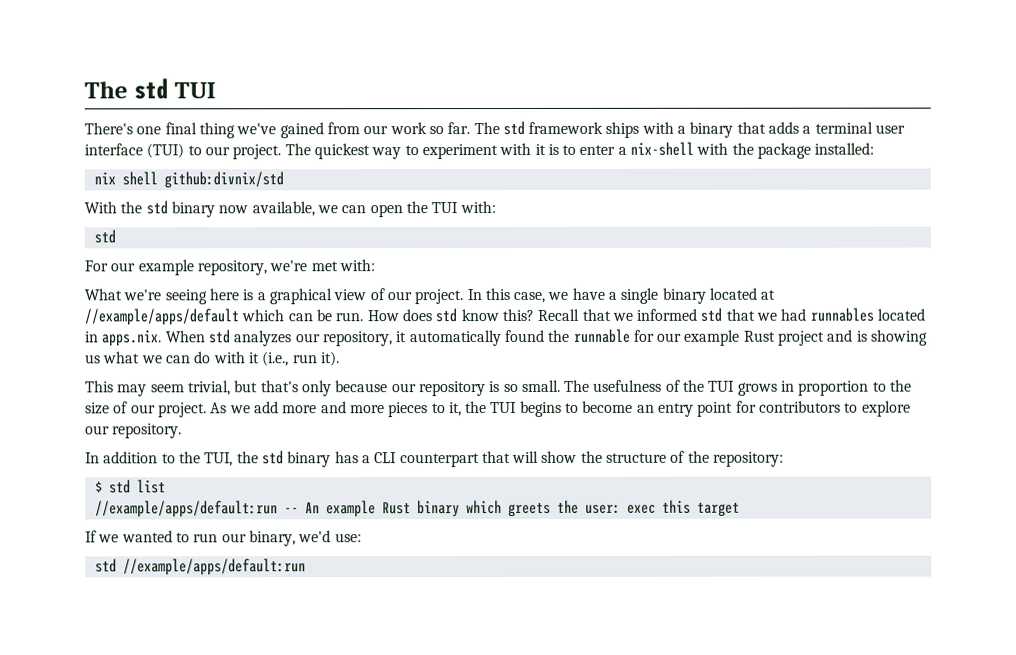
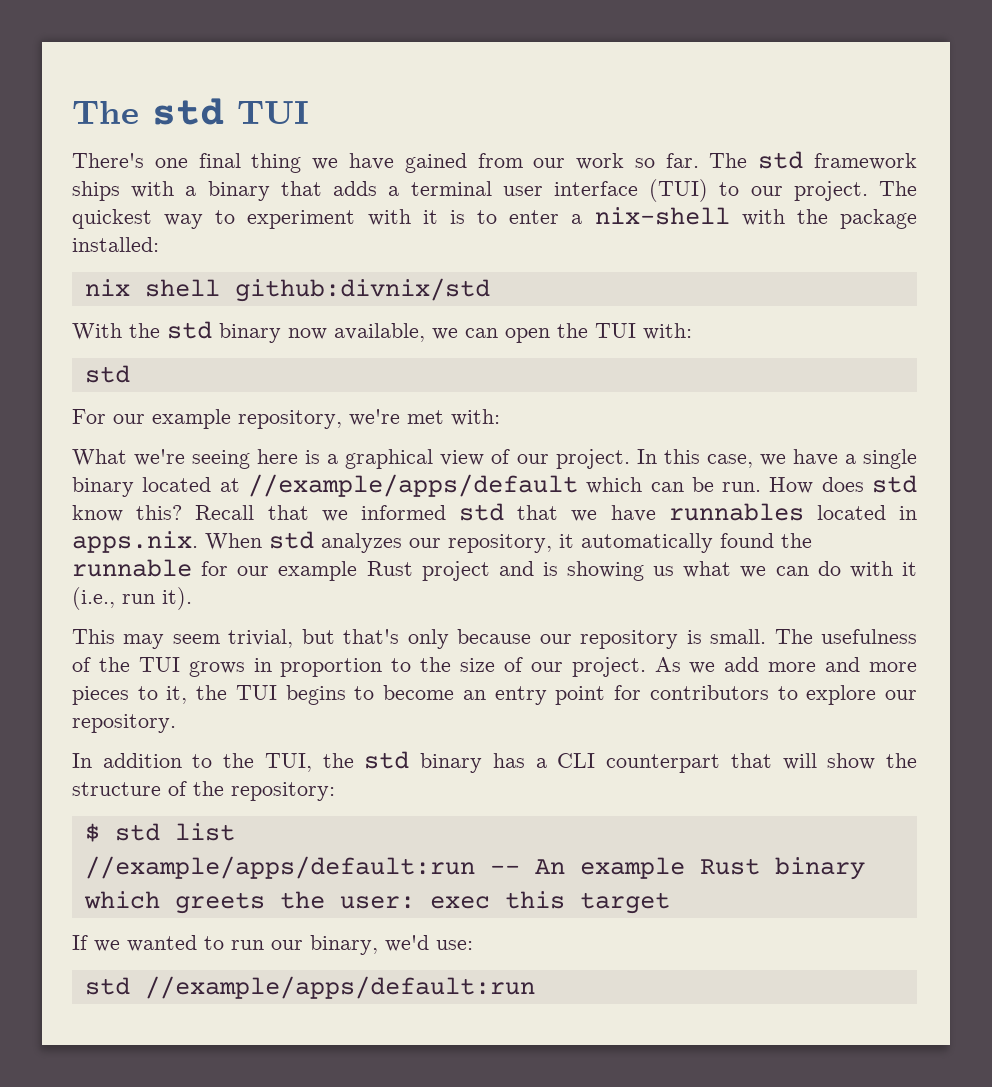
- There's one final thing we've gained from our work so far.
+ There's one final thing we have gained from our work so far.
- Recall that we informed std that we had runnables located in apps.nix. When std analyzes our repository, it automatically found the runnable for our example Rust project and is showing us what we can do with it (i.e., run it).
+ Recall that we informed std that we have runnables located in apps.nix. When std analyzes our repository, it automatically found the runnable for our example Rust project and is showing us what we can do with it (i.e., run it).
- This may seem trivial, but that's only because our repository is so small.
+ This may seem trivial, but that's only because our repository is small.

